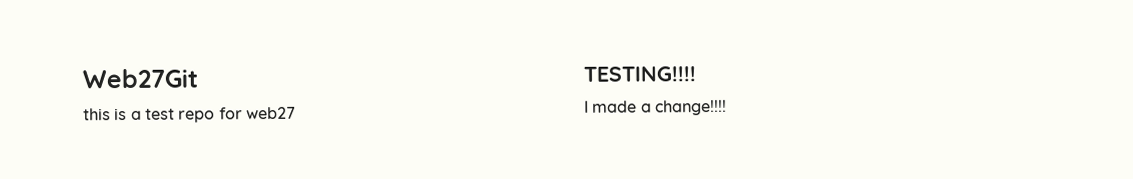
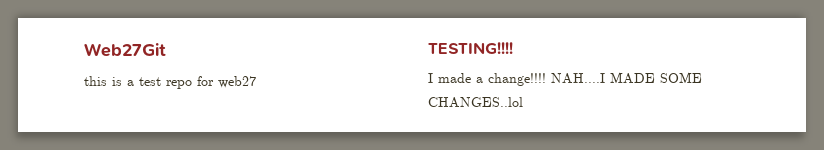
+ NAH....I MADE SOME CHANGES..lol

